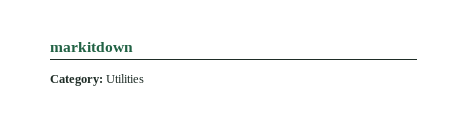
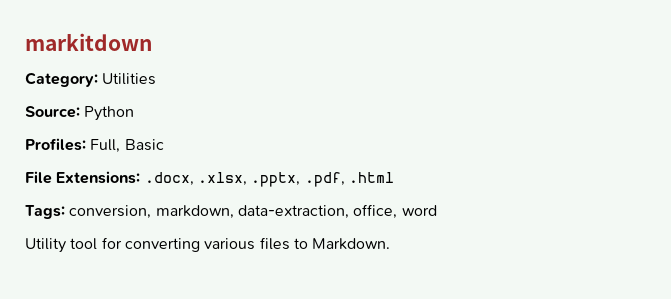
+ Source: Python
+ Profiles: Full, Basic
+ File Extensions: .docx, .xlsx, .pptx, .pdf, .html
+ Tags: conversion, markdown, data-extraction, office, word
+ Utility tool for converting various files to Markdown.

